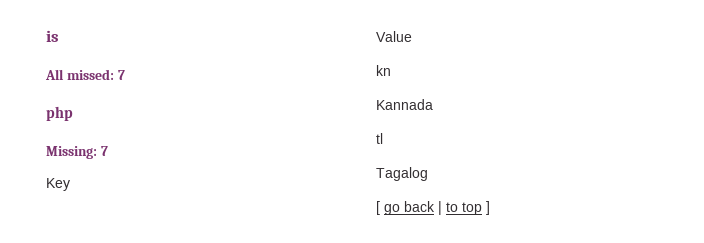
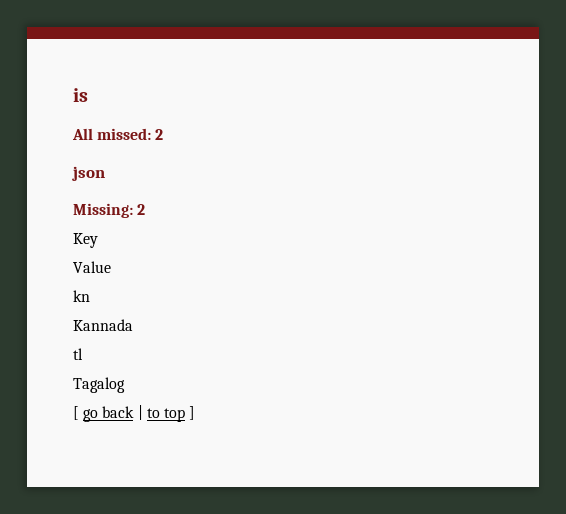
- All missed: 7
- php
+ All missed: 2
+ json
- Missing: 7
+ Missing: 2

